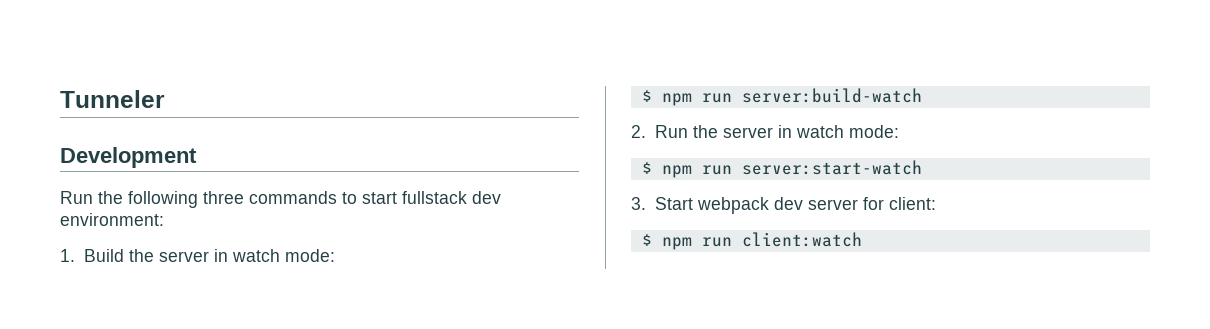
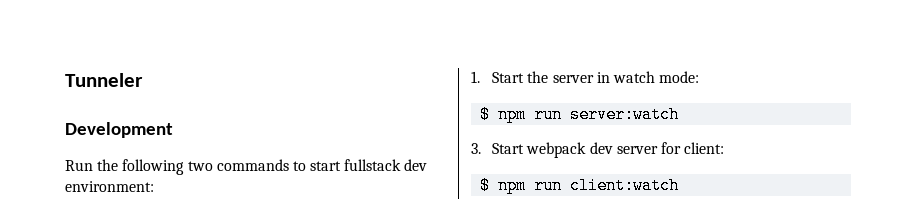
- Run the following three commands to start fullstack dev environment:
+ Run the following two commands to start fullstack dev environment:
- 1. Build the server in watch mode:
- $ npm run server:build-watch
- 2. Run the server in watch mode:
- $ npm run server:start-watch
+ 1. Start the server in watch mode:
+ $ npm run server:watch

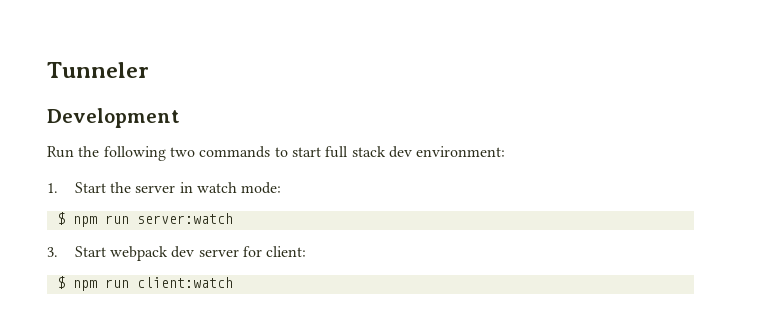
- Run the following two commands to start fullstack dev environment:
+ Run the following two commands to start full stack dev environment:

